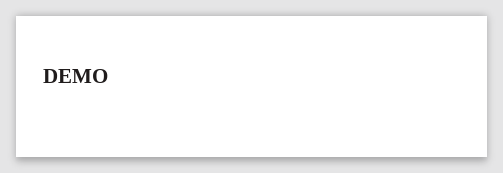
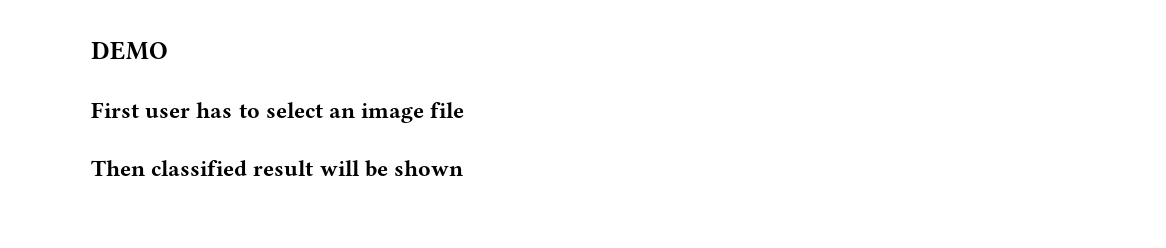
+ First user has to select an image file
+ Then classified result will be shown

